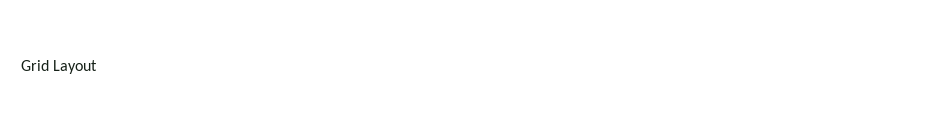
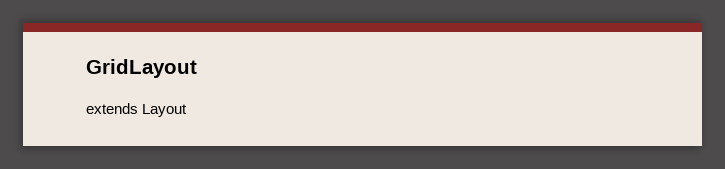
- Grid Layout
+ GridLayout
+ extends Layout

